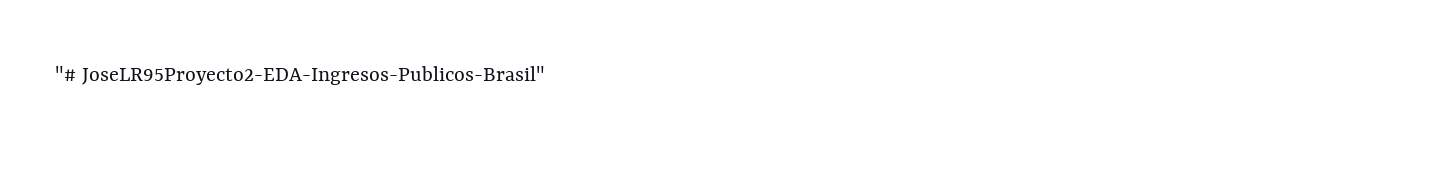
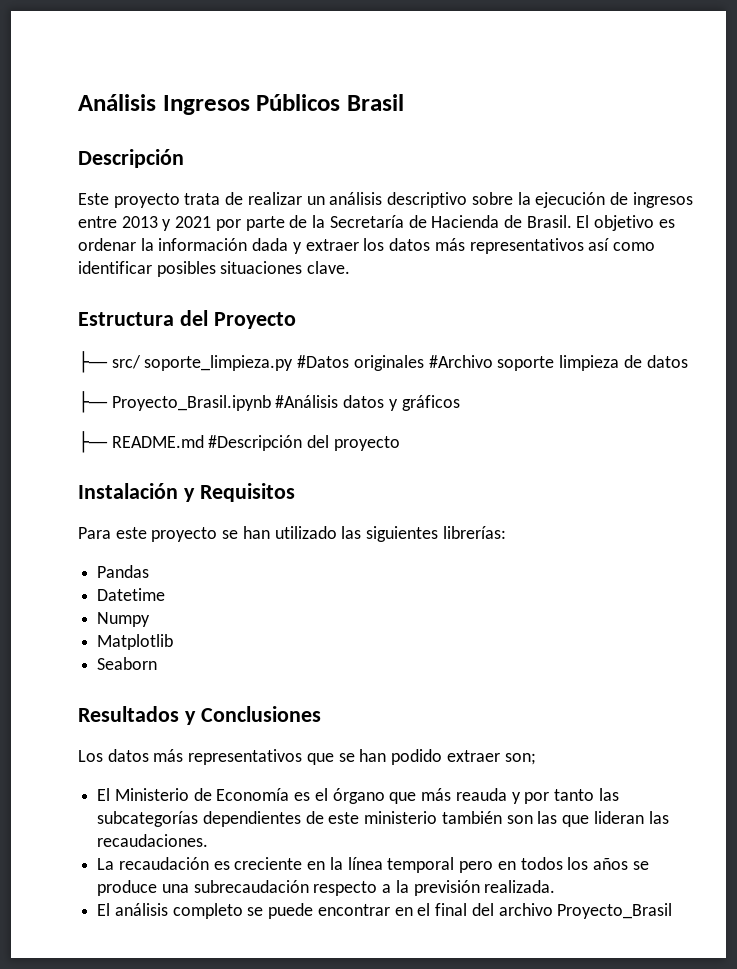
- "# JoseLR95Proyecto2-EDA-Ingresos-Publicos-Brasil"
+ Análisis Ingresos Públicos Brasil
+ Descripción
+ Este proyecto trata de realizar un análisis descriptivo sobre la ejecución de ingresos entre 2013 y 2021 por parte de la Secretaría de Hacienda de Brasil. El objetivo es ordenar la información dada y extraer los datos más representativos así como identificar posibles situaciones clave.
+ Estructura del Proyecto
+ ├── src/ soporte_limpieza.py #Datos originales #Archivo soporte limpieza de datos
+ ├── Proyecto_Brasil.ipynb #Análisis datos y gráficos
+ ├── README.md #Descripción del proyecto
+ Instalación y Requisitos
+ Para este proyecto se han utilizado las siguientes librerías:
+ Pandas
+ Datetime
+ Numpy
+ Matplotlib
+ Seaborn
+ Resultados y Conclusiones
+ Los datos más representativos que se han podido extraer son;
+ El Ministerio de Economía es el órgano que más reauda y por tanto las subcategorías dependientes de este ministerio también son las que lideran las recaudaciones.
+ La recaudación es creciente en la línea temporal pero en todos los años se produce una subrecaudación respecto a la previsión realizada.
+ El análisis completo se puede encontrar en el final del archivo Proyecto_Brasil

